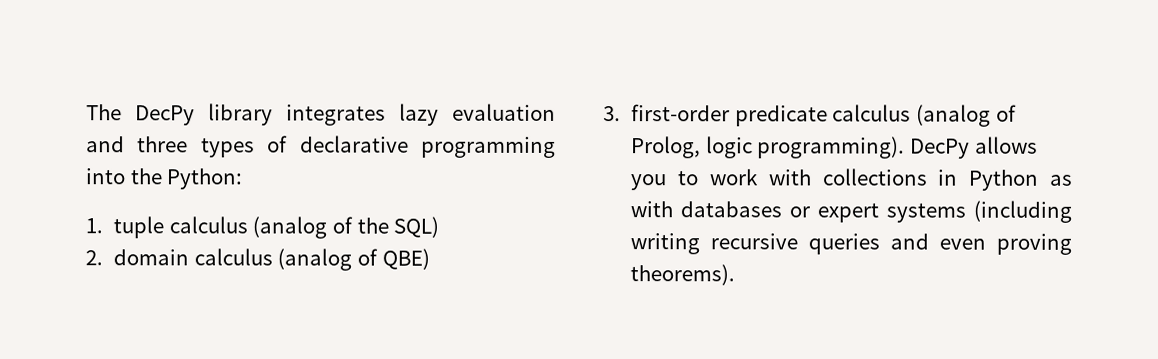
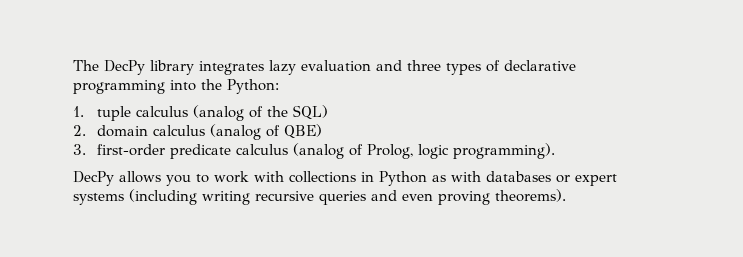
- 3. first-order predicate calculus (analog of Prolog, logic programming). DecPy allows you to work with collections in Python as with databases or expert systems (including writing recursive queries and even proving theorems).
+ 3. first-order predicate calculus (analog of Prolog, logic programming).
+ DecPy allows you to work with collections in Python as with databases or expert systems (including writing recursive queries and even proving theorems).

